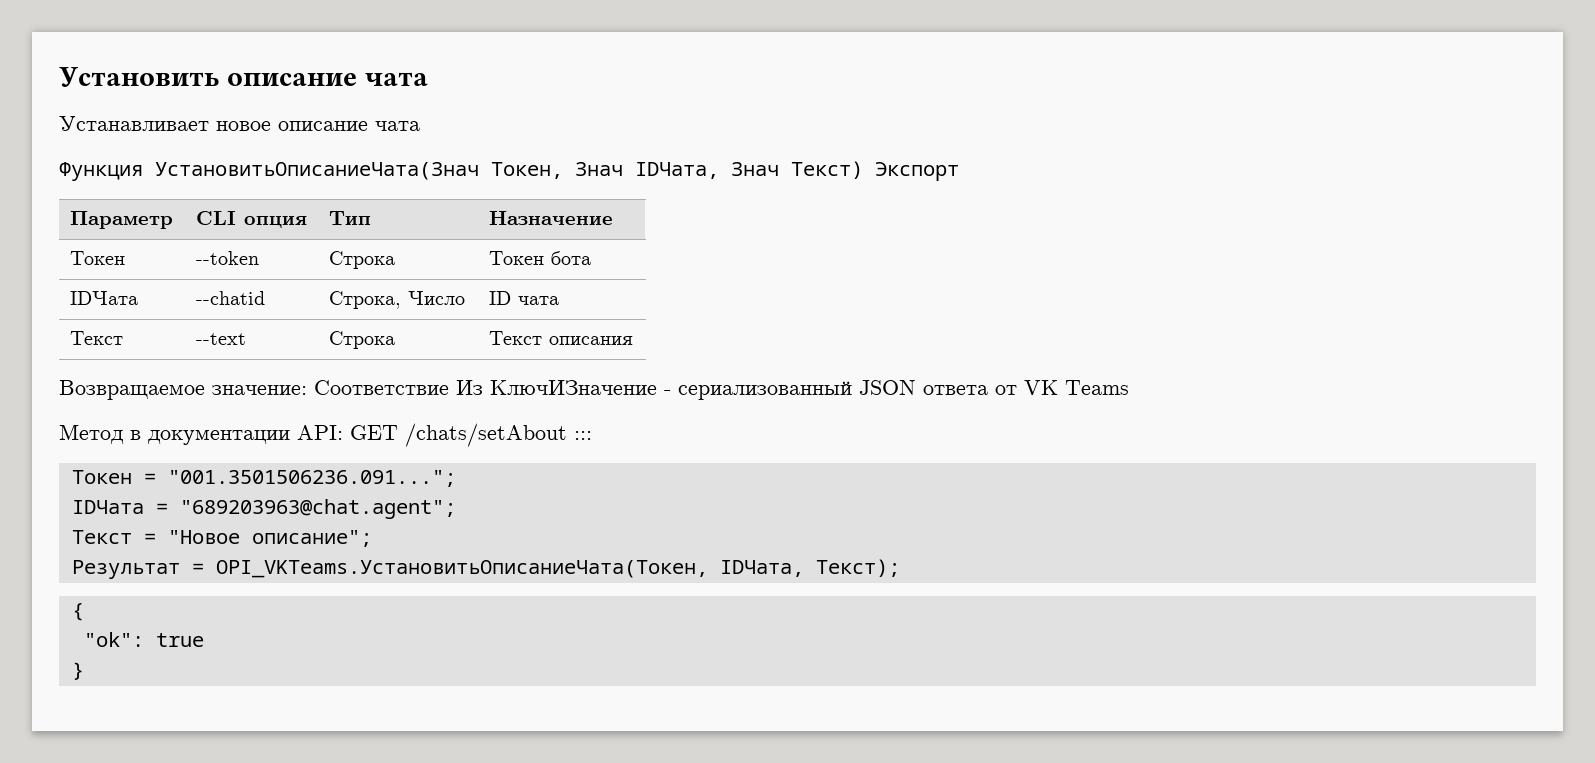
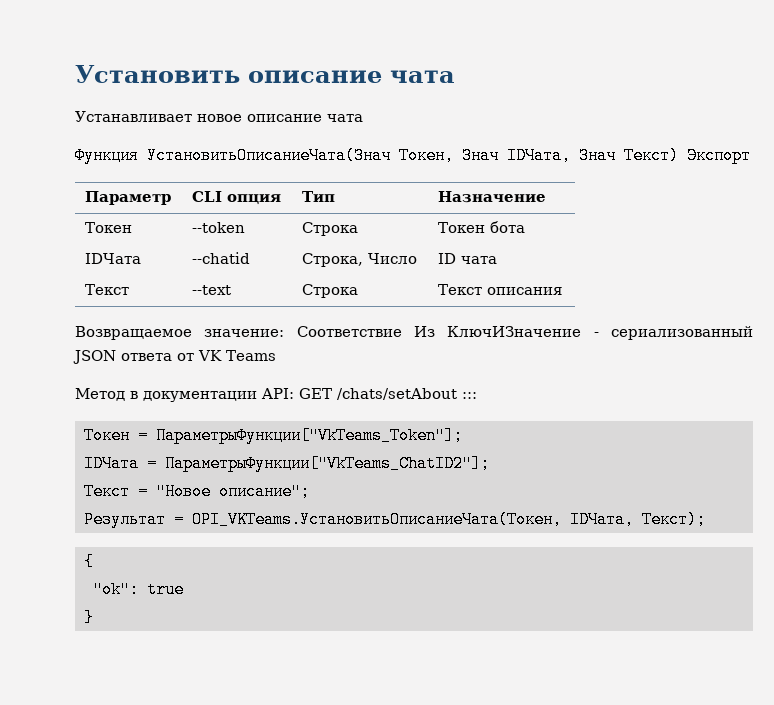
- Токен = "001.3501506236.091...";
+ Токен = ПараметрыФункции["VkTeams_Token"];
- IDЧата = "689203963@chat.agent";
+ IDЧата = ПараметрыФункции["VkTeams_ChatID2"];

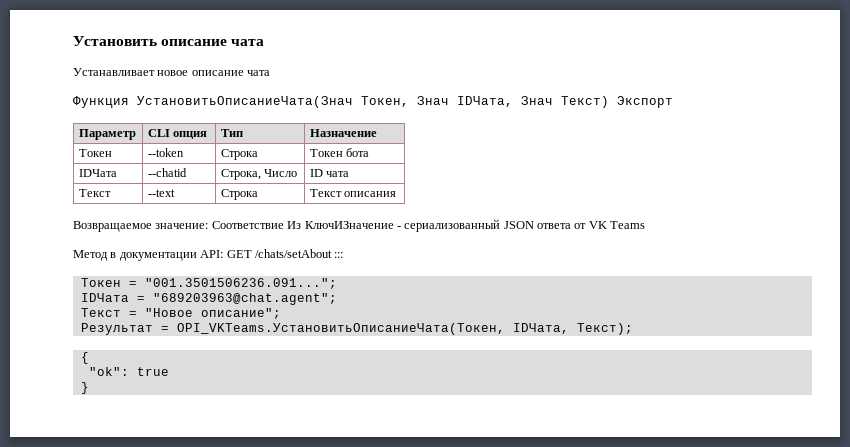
- Токен = ПараметрыФункции["VkTeams_Token"];
+ Токен = "001.3501506236.091...";
- IDЧата = ПараметрыФункции["VkTeams_ChatID2"];
+ IDЧата = "689203963@chat.agent";

